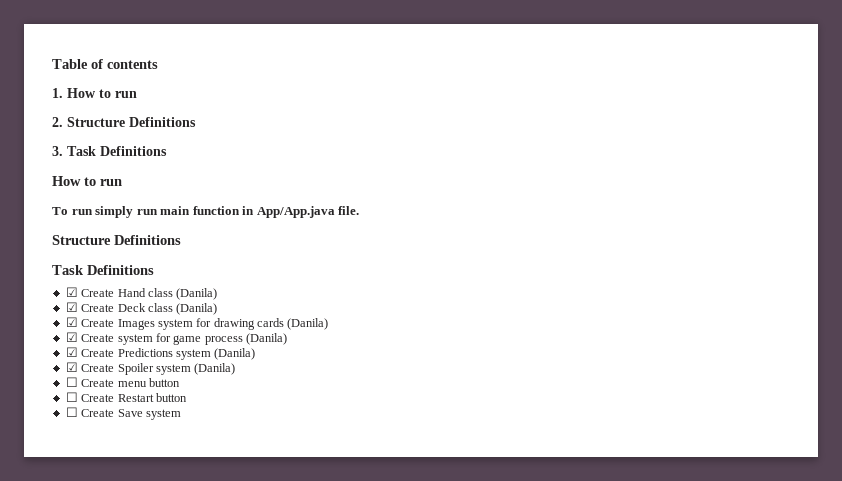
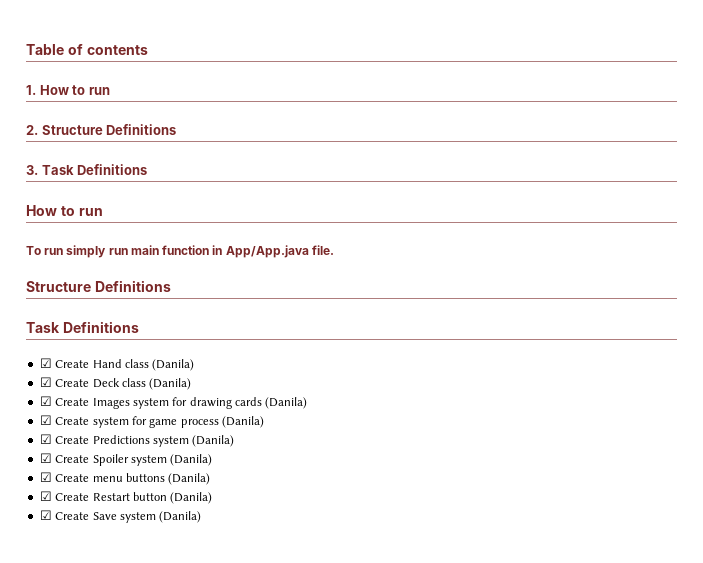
- ☐ Create menu button
- ☐ Create Restart button
- ☐ Create Save system
+ ☑ Create menu buttons (Danila)
+ ☑ Create Restart button (Danila)
+ ☑ Create Save system (Danila)

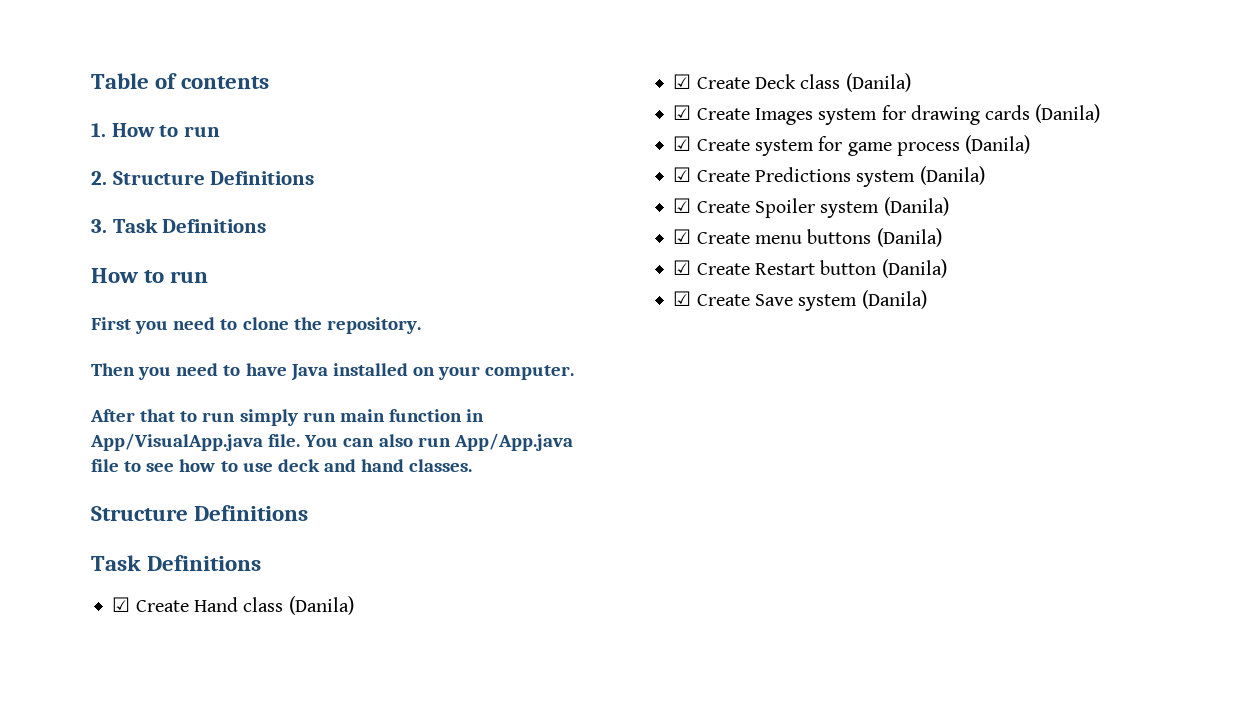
- To run simply run main function in App/App.java file.
+ First you need to clone the repository.
+ Then you need to have Java installed on your computer.
+ After that to run simply run main function in App/VisualApp.java file. You can also run App/App.java file to see how to use deck and hand classes.

